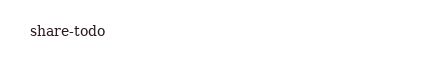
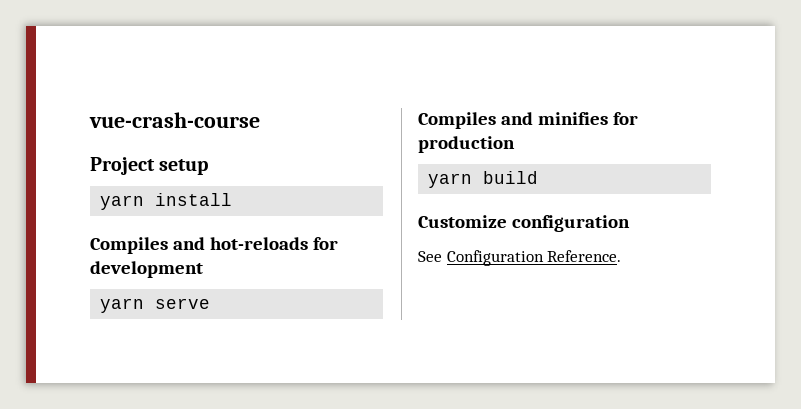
- share-todo
+ vue-crash-course
+ Project setup
+ yarn install
+ Compiles and hot-reloads for development
+ yarn serve
+ Compiles and minifies for production
+ yarn build
+ Customize configuration
+ See Configuration Reference.

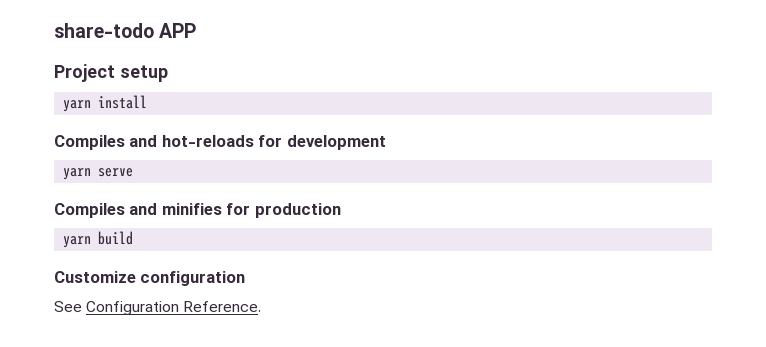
- vue-crash-course
+ share-todo APP

